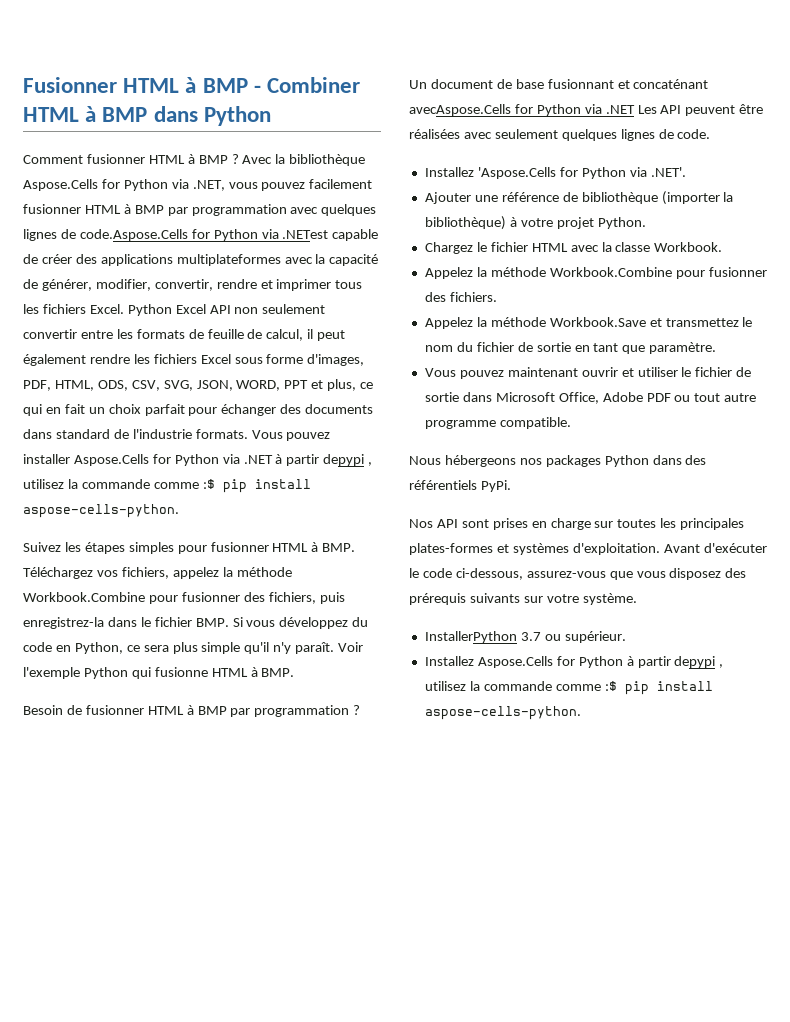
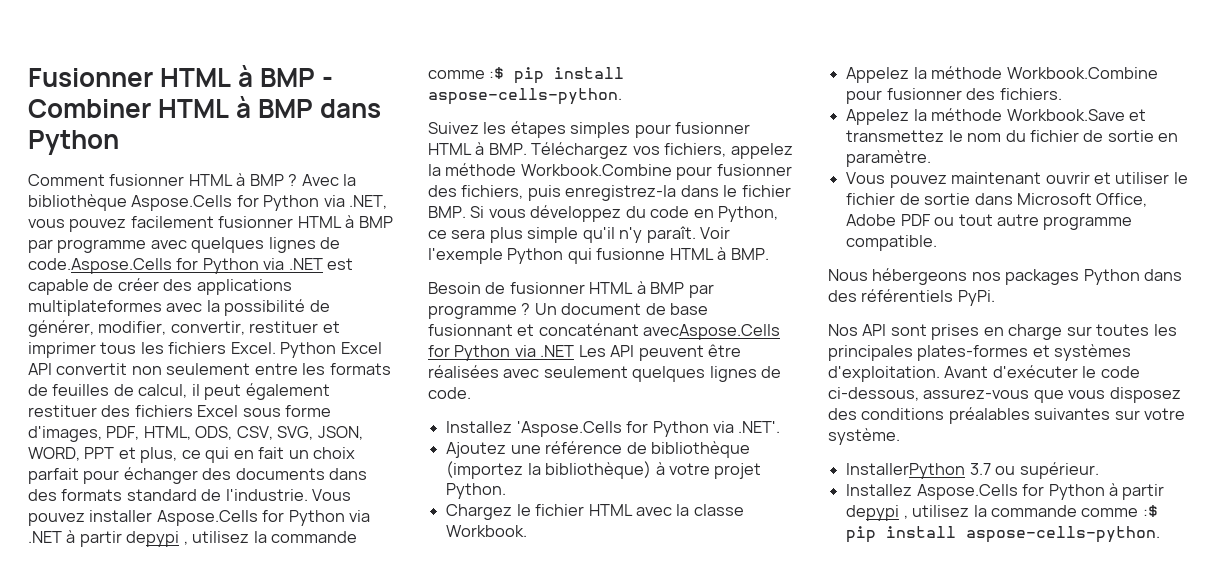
- Avec la bibliothèque Aspose.Cells for Python via .NET, vous pouvez facilement fusionner HTML à BMP par programmation avec quelques lignes de code.Aspose.Cells for Python via .NETest capable de créer des applications multiplateformes avec la capacité de générer, modifier, convertir, rendre et imprimer tous les fichiers Excel.
+ Avec la bibliothèque Aspose.Cells for Python via .NET, vous pouvez facilement fusionner HTML à BMP par programme avec quelques lignes de code.Aspose.Cells for Python via .NET est capable de créer des applications multiplateformes avec la possibilité de générer, modifier, convertir, restituer et imprimer tous les fichiers Excel.
- Python Excel API non seulement convertir entre les formats de feuille de calcul, il peut également rendre les fichiers Excel sous forme d'images, PDF, HTML, ODS, CSV, SVG, JSON, WORD, PPT et plus, ce qui en fait un choix parfait pour échanger des documents dans standard de l'industrie formats.
+ Python Excel API convertit non seulement entre les formats de feuilles de calcul, il peut également restituer des fichiers Excel sous forme d'images, PDF, HTML, ODS, CSV, SVG, JSON, WORD, PPT et plus, ce qui en fait un choix parfait pour échanger des documents dans des formats standard de l'industrie.
- Besoin de fusionner HTML à BMP par programmation ?
+ Besoin de fusionner HTML à BMP par programme ?
- Ajouter une référence de bibliothèque (importer la bibliothèque) à votre projet Python.
+ Ajoutez une référence de bibliothèque (importez la bibliothèque) à votre projet Python.
- Appelez la méthode Workbook.Save et transmettez le nom du fichier de sortie en tant que paramètre.
+ Appelez la méthode Workbook.Save et transmettez le nom du fichier de sortie en paramètre.
- Avant d'exécuter le code ci-dessous, assurez-vous que vous disposez des prérequis suivants sur votre système.
+ Avant d'exécuter le code ci-dessous, assurez-vous que vous disposez des conditions préalables suivantes sur votre système.

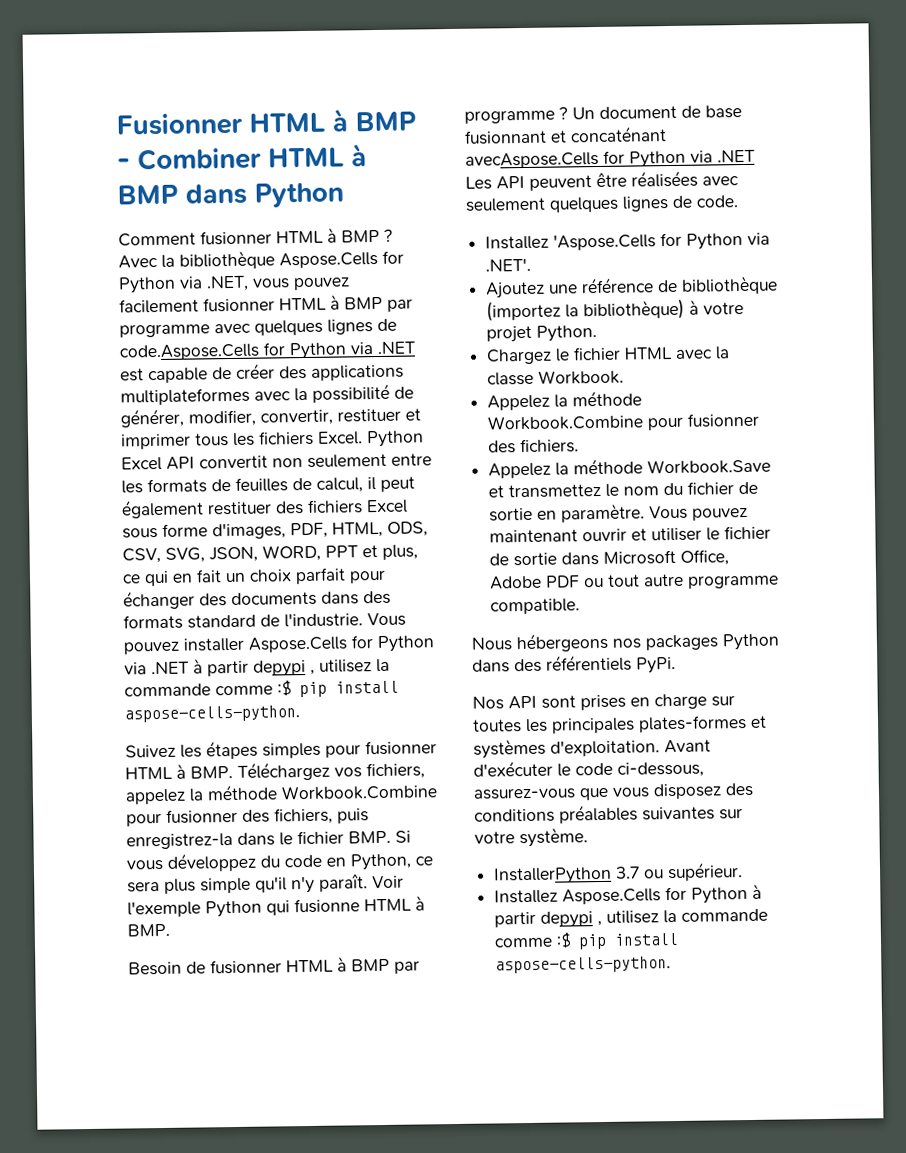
- Appelez la méthode Workbook.Save et transmettez le nom du fichier de sortie en paramètre.
- Vous pouvez maintenant ouvrir et utiliser le fichier de sortie dans Microsoft Office, Adobe PDF ou tout autre programme compatible.
+ Appelez la méthode Workbook.Save et transmettez le nom du fichier de sortie en paramètre. Vous pouvez maintenant ouvrir et utiliser le fichier de sortie dans Microsoft Office, Adobe PDF ou tout autre programme compatible.

